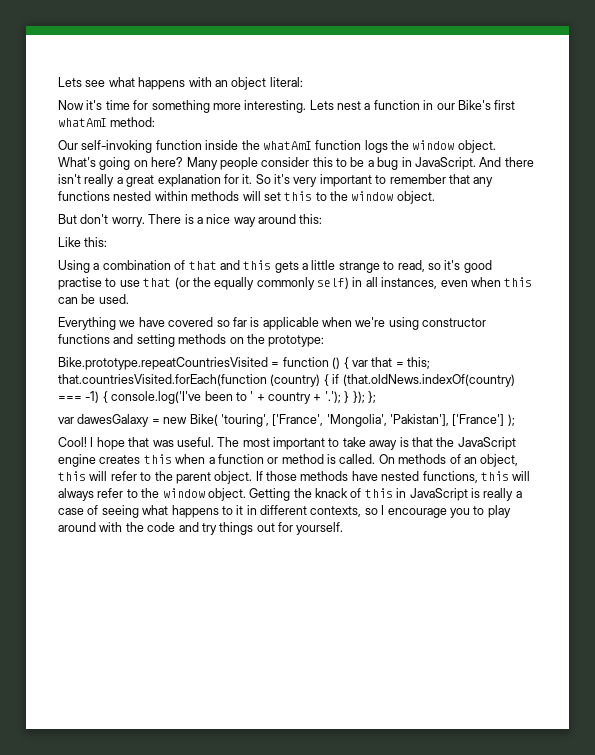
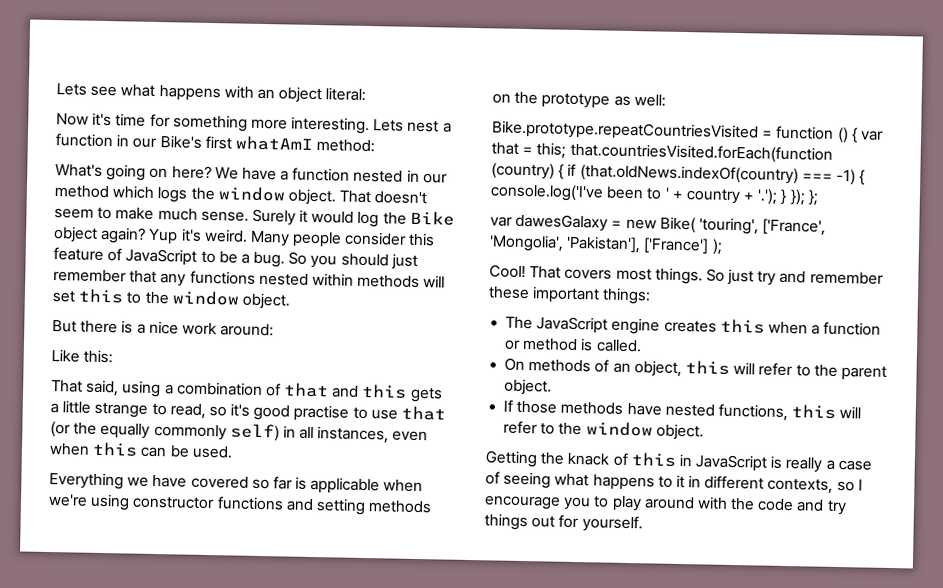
- Our self-invoking function inside the whatAmI function logs the window object. What's going on here? Many people consider this to be a bug in JavaScript. And there isn't really a great explanation for it. So it's very important to remember that any functions nested within methods will set this to the window object.
+ What's going on here? We have a function nested in our method which logs the window object. That doesn't seem to make much sense. Surely it would log the Bike object again? Yup it's weird. Many people consider this feature of JavaScript to be a bug. So you should just remember that any functions nested within methods will set this to the window object.
- But don't worry. There is a nice way around this:
+ But there is a nice work around:
- Using a combination of that and this gets a little strange to read, so it's good practise to use that (or the equally commonly self) in all instances, even when this can be used.
+ That said, using a combination of that and this gets a little strange to read, so it's good practise to use that (or the equally commonly self) in all instances, even when this can be used.
- Everything we have covered so far is applicable when we're using constructor functions and setting methods on the prototype:
+ Everything we have covered so far is applicable when we're using constructor functions and setting methods on the prototype as well:
- I hope that was useful. The most important to take away is that the JavaScript engine creates this when a function or method is called. On methods of an object, this will refer to the parent object. If those methods have nested functions, this will always refer to the window object. Getting the knack of this in JavaScript is really a case of seeing what happens to it in different contexts, so I encourage you to play around with the code and try things out for yourself.
+ That covers most things. So just try and remember these important things:
+ The JavaScript engine creates this when a function or method is called.
+ On methods of an object, this will refer to the parent object.
+ If those methods have nested functions, this will refer to the window object.
+ Getting the knack of this in JavaScript is really a case of seeing what happens to it in different contexts, so I encourage you to play around with the code and try things out for yourself.

